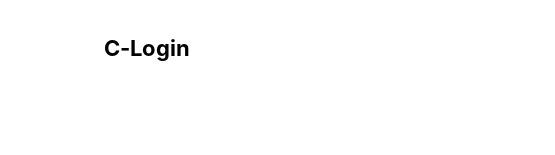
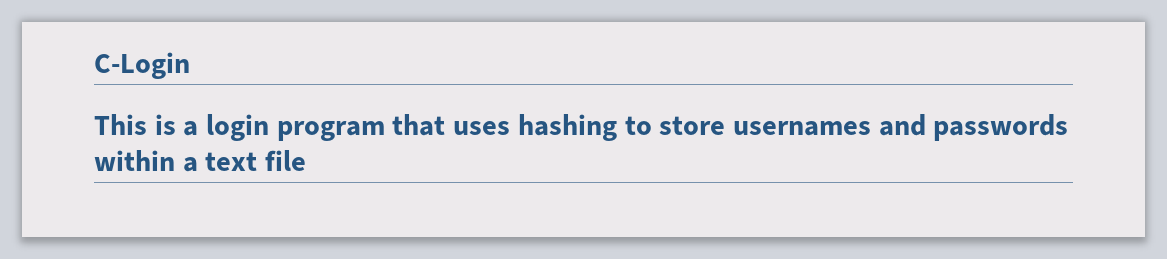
+ This is a login program that uses hashing to store usernames and passwords within a text file

